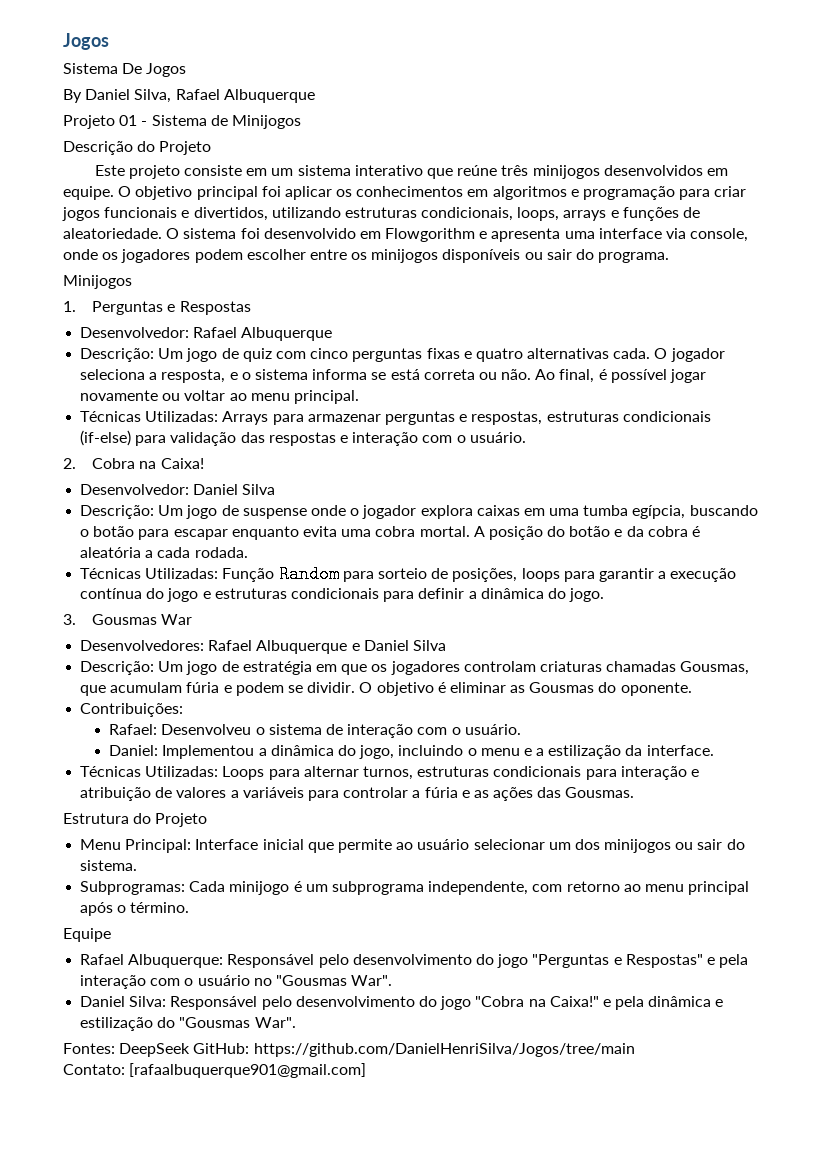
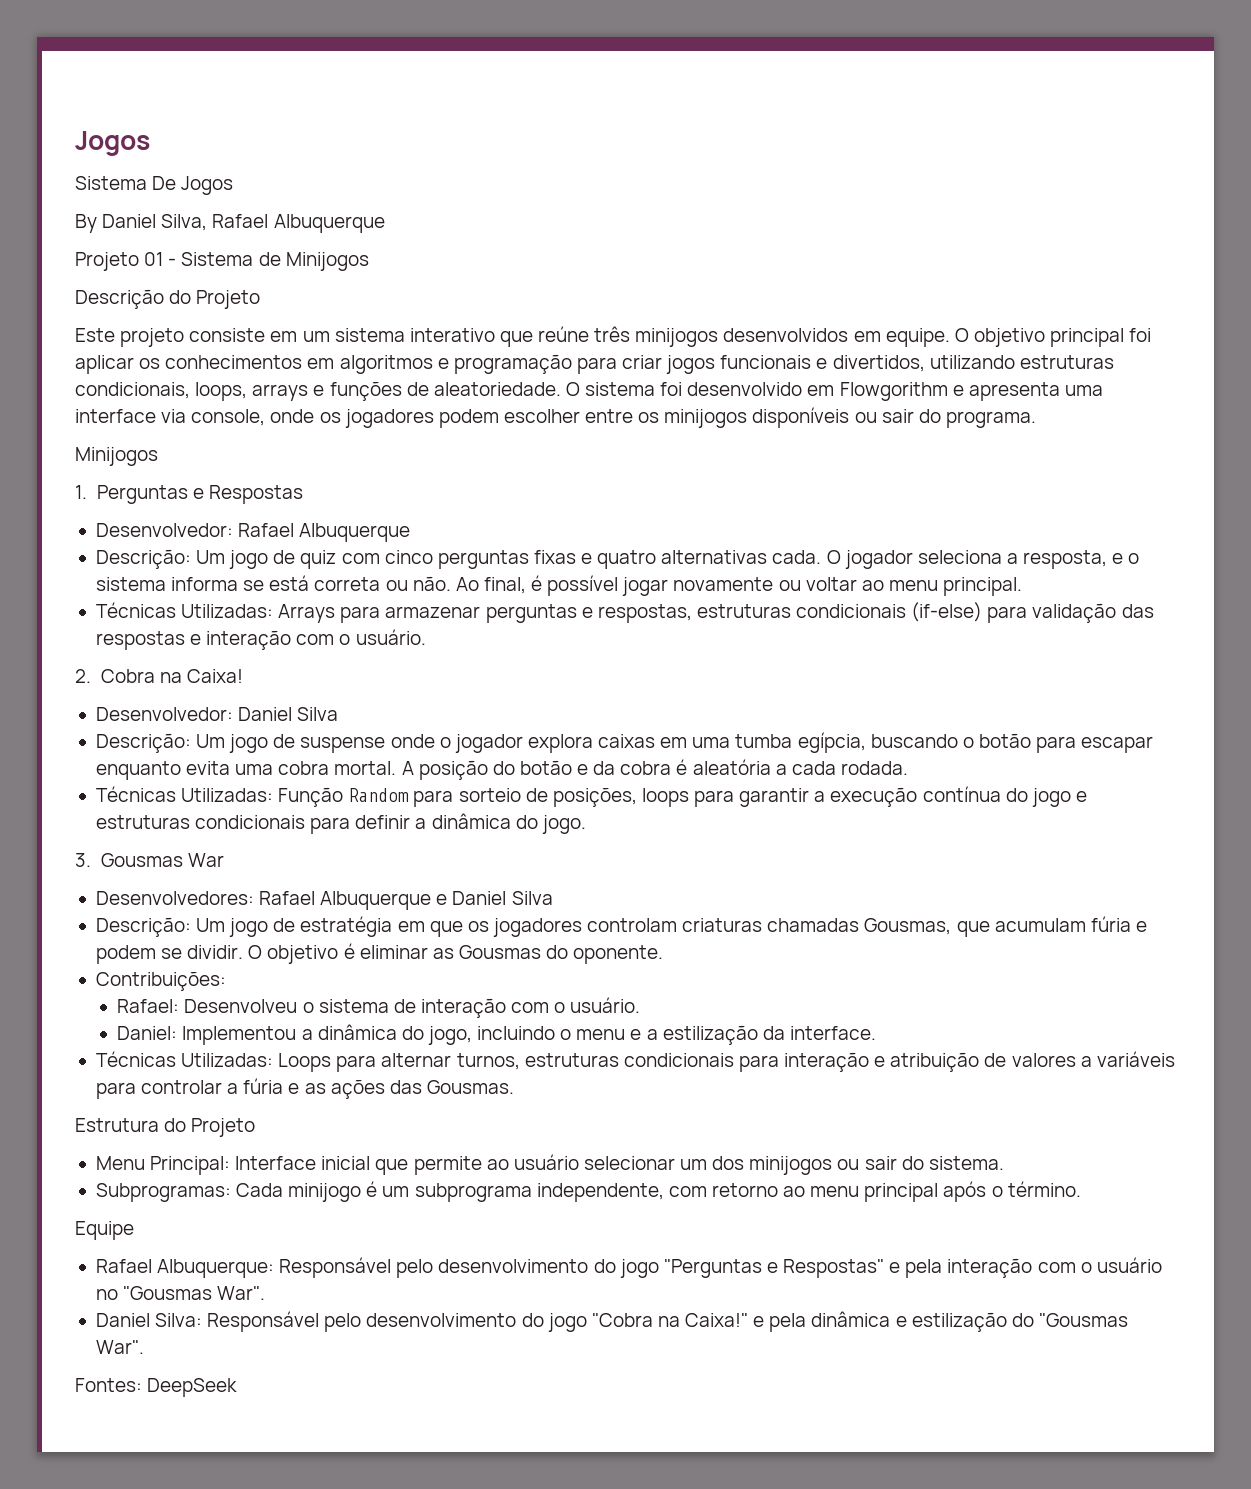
- Fontes: DeepSeek GitHub: https://github.com/DanielHenriSilva/Jogos/tree/main
- Contato: [rafaalbuquerque901@gmail.com]
+ Fontes: DeepSeek

